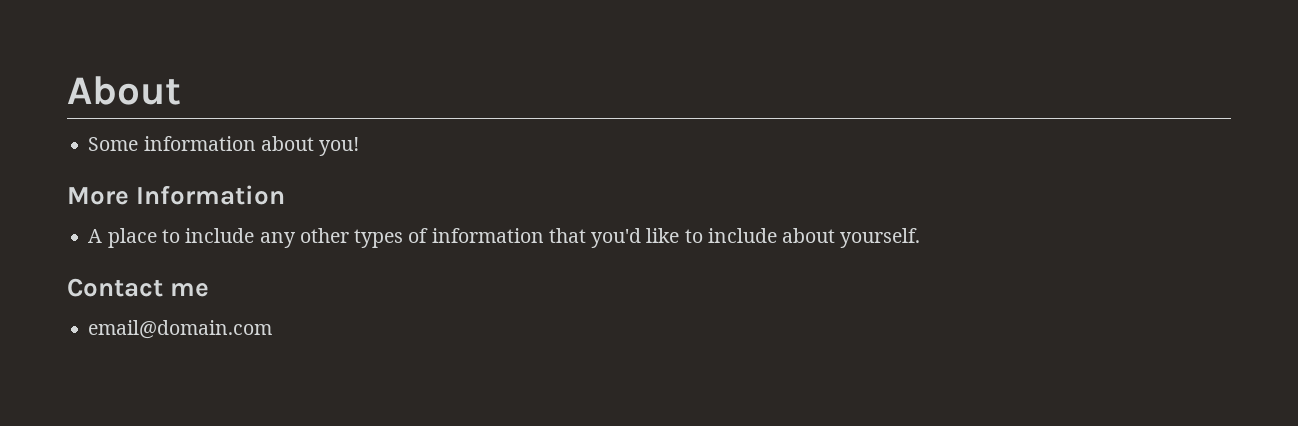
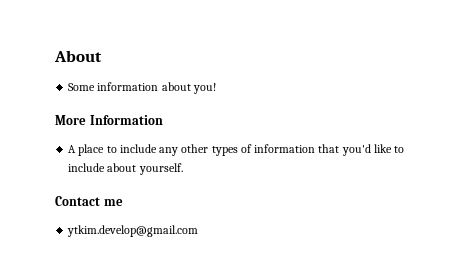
- email@domain.com
+ ytkim.develop@gmail.com

